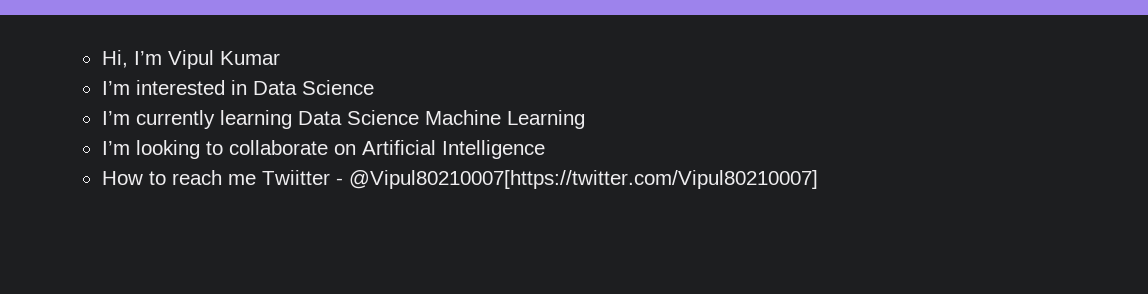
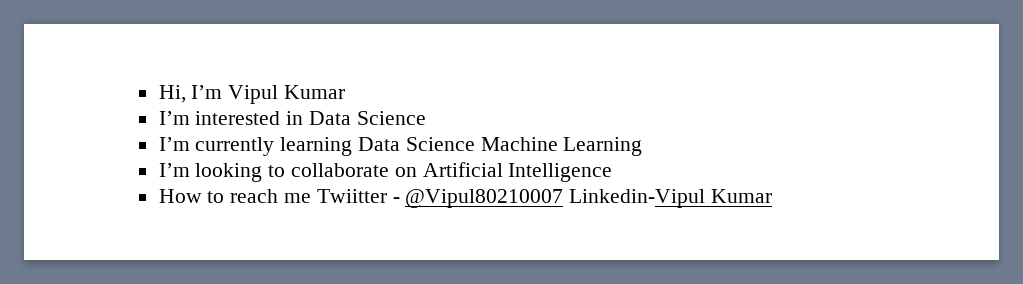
- How to reach me Twiitter - @Vipul80210007[https://twitter.com/Vipul80210007]
+ How to reach me Twiitter - @Vipul80210007 Linkedin-Vipul Kumar

